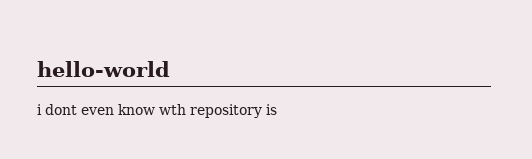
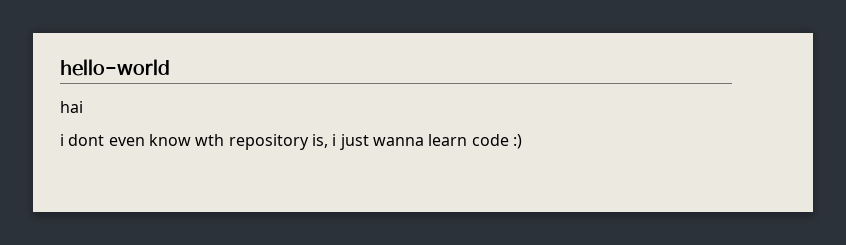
+ hai
- i dont even know wth repository is
+ i dont even know wth repository is, i just wanna learn code :)

